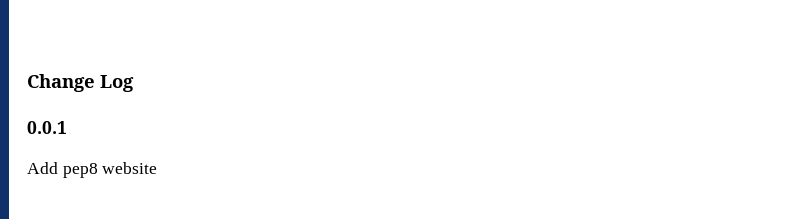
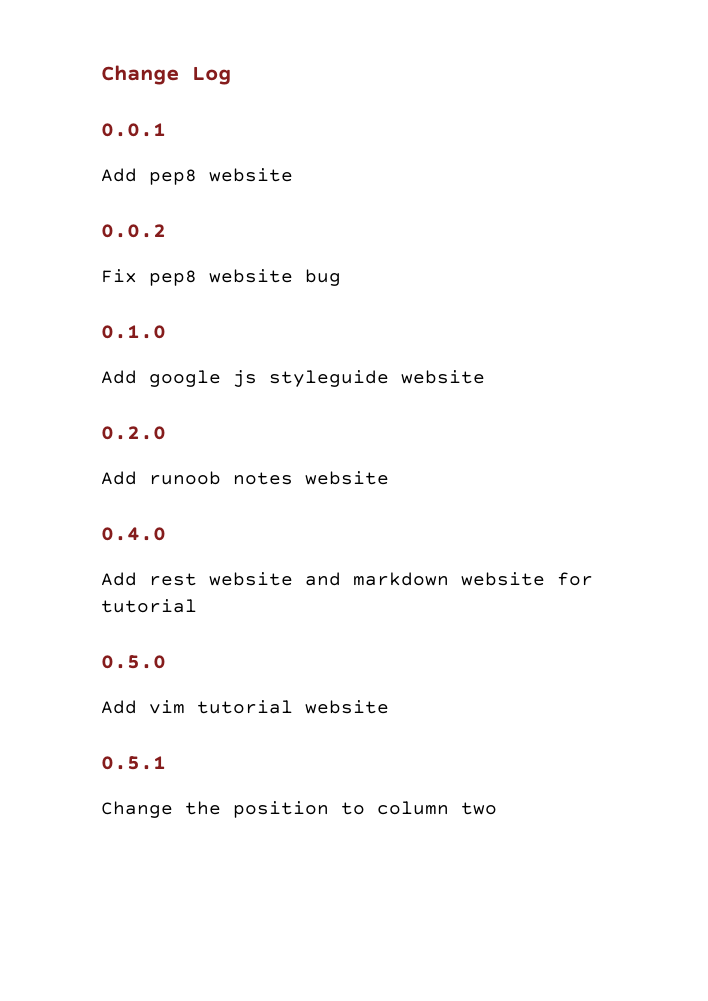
+ 0.0.2
+ Fix pep8 website bug
+ 0.1.0
+ Add google js styleguide website
+ 0.2.0
+ Add runoob notes website
+ 0.4.0
+ Add rest website and markdown website for tutorial
+ 0.5.0
+ Add vim tutorial website
+ 0.5.1
+ Change the position to column two

